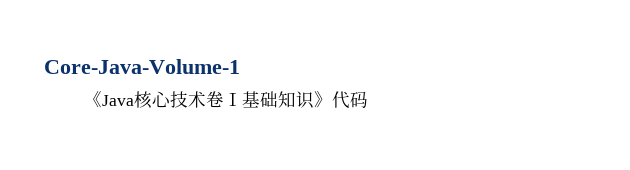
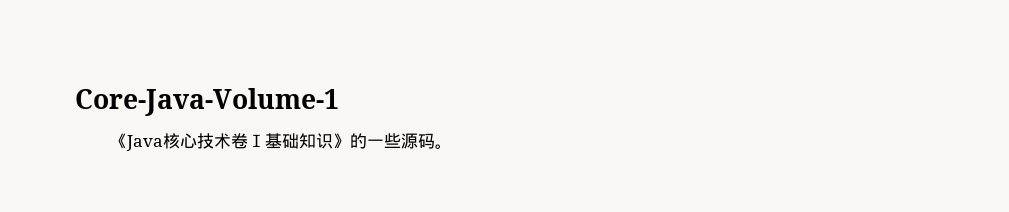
- 《Java核心技术卷Ⅰ基础知识》代码
+ 《Java核心技术卷Ⅰ基础知识》的一些源码。

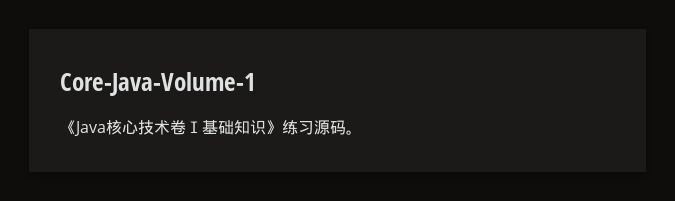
- 《Java核心技术卷Ⅰ基础知识》的一些源码。
+ 《Java核心技术卷Ⅰ基础知识》练习源码。

